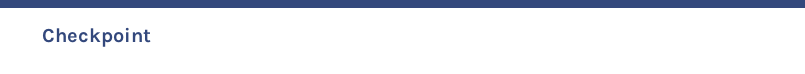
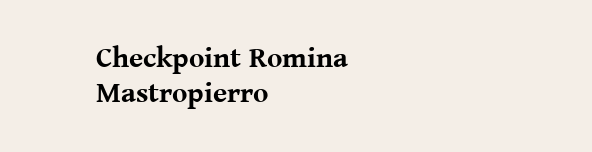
- Checkpoint
+ Checkpoint Romina Mastropierro

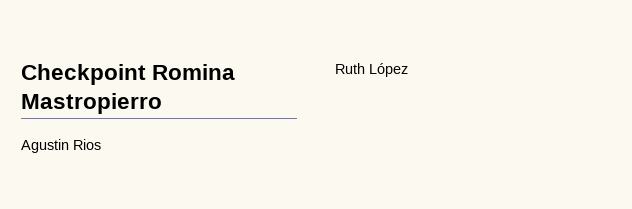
+ Agustin Rios
+ Ruth López

